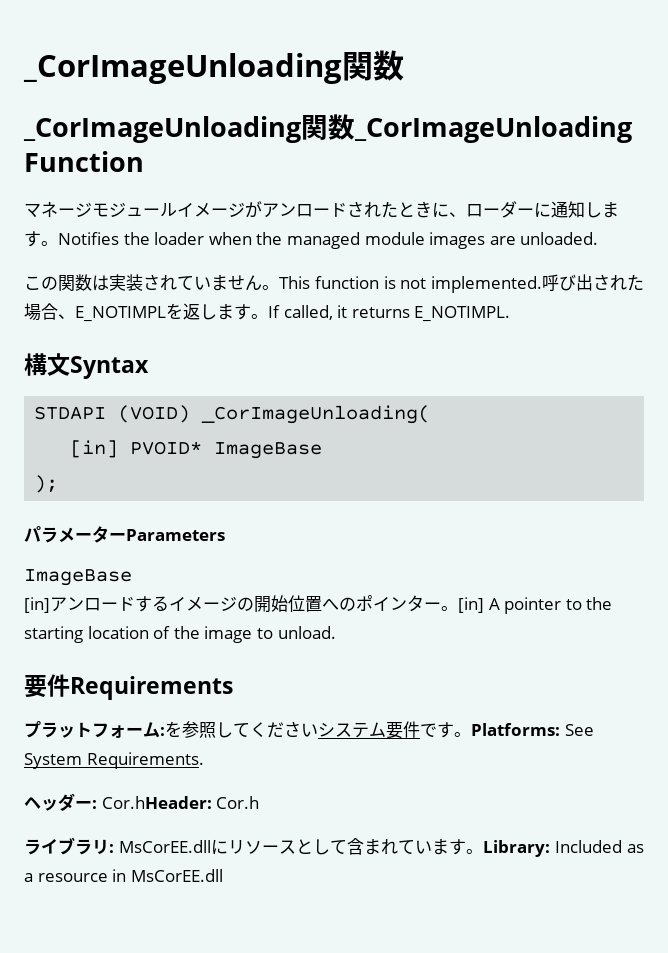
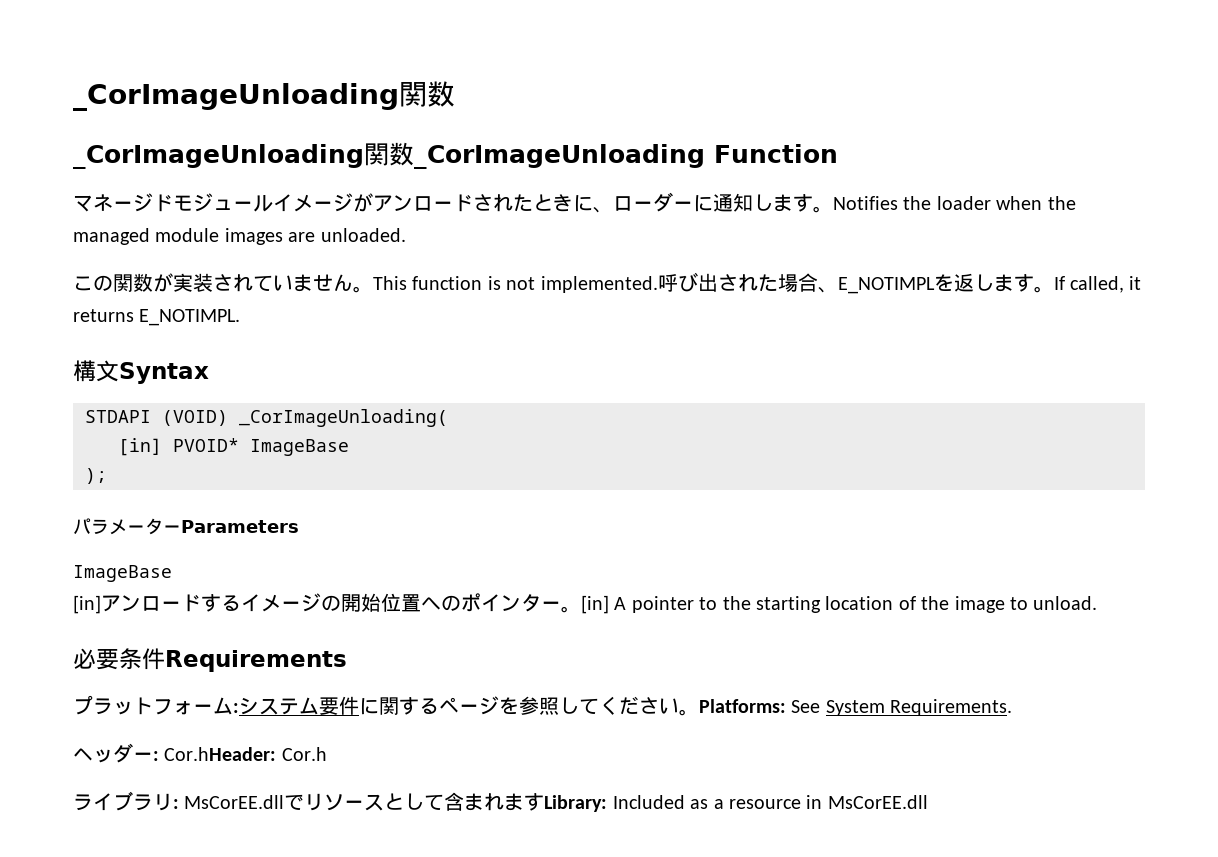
- マネージモジュールイメージがアンロードされたときに、ローダーに通知します。
+ マネージドモジュールイメージがアンロードされたときに、ローダーに通知します。
- この関数は実装されていません。
+ この関数が実装されていません。
- 要件Requirements
+ 必要条件Requirements
- プラットフォーム:を参照してくださいシステム要件です。
+ プラットフォーム:システム要件に関するページを参照してください。
- ライブラリ: MsCorEE.dllにリソースとして含まれています。Library: Included as a resource in MsCorEE.dll
+ ライブラリ: MsCorEE.dllでリソースとして含まれますLibrary: Included as a resource in MsCorEE.dll

